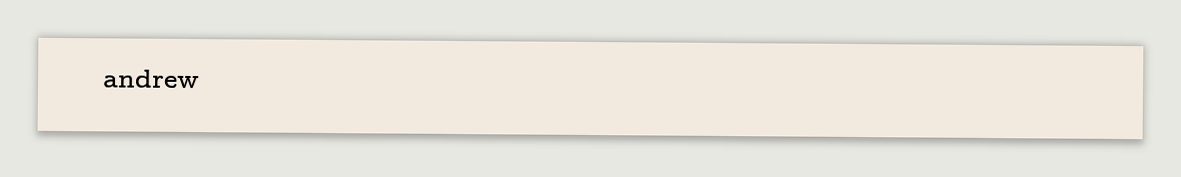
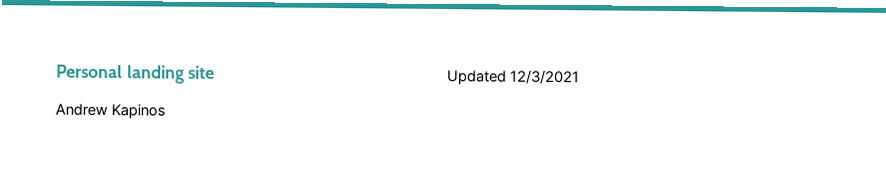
- andrew
+ Personal landing site
+ Andrew Kapinos
+ Updated 12/3/2021

